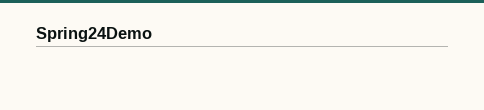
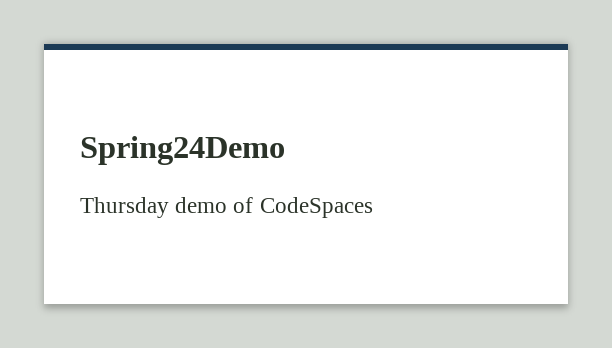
+ Thursday demo of CodeSpaces

